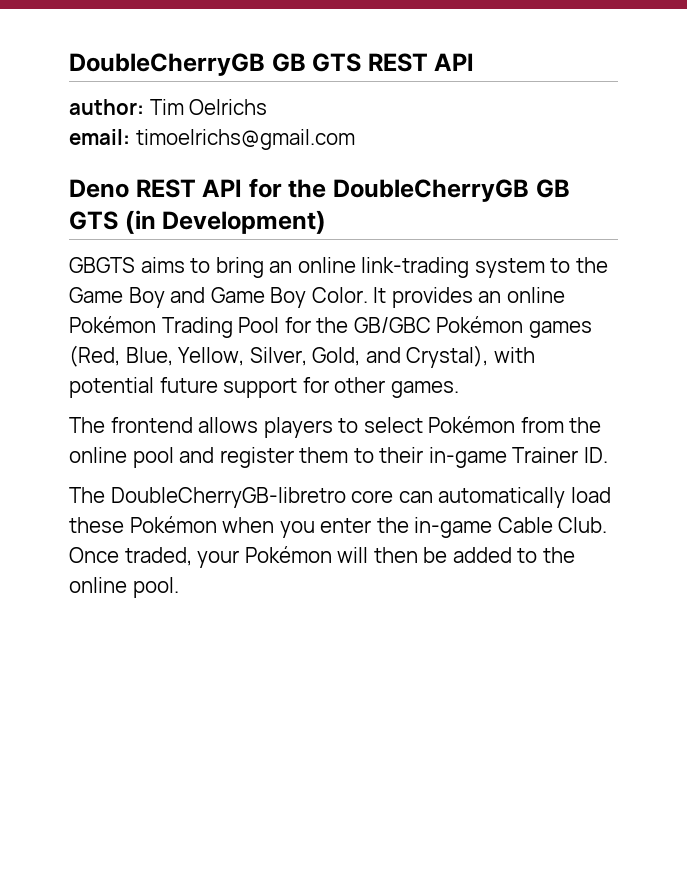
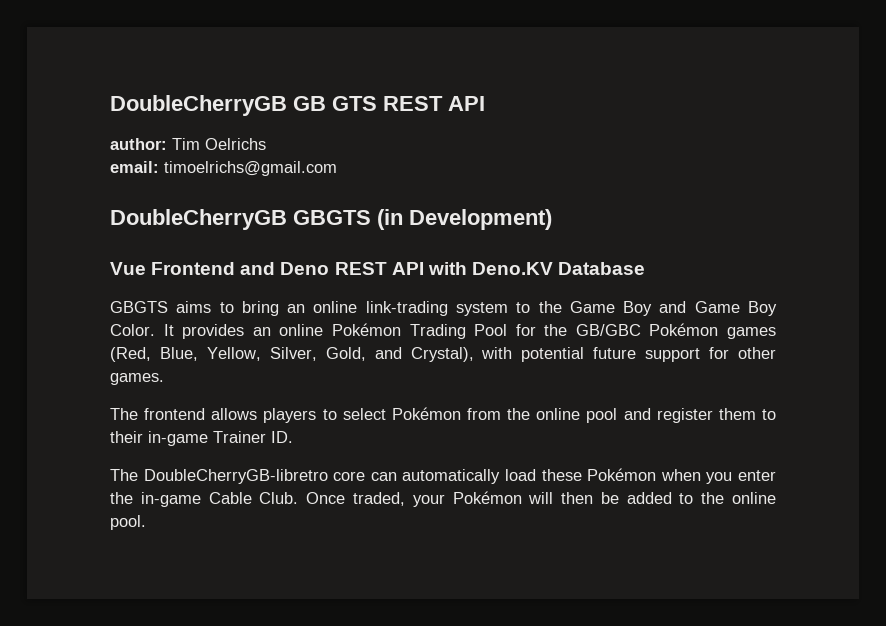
- Deno REST API for the DoubleCherryGB GB GTS (in Development)
+ DoubleCherryGB GBGTS (in Development)
+ Vue Frontend and Deno REST API with Deno.KV Database

